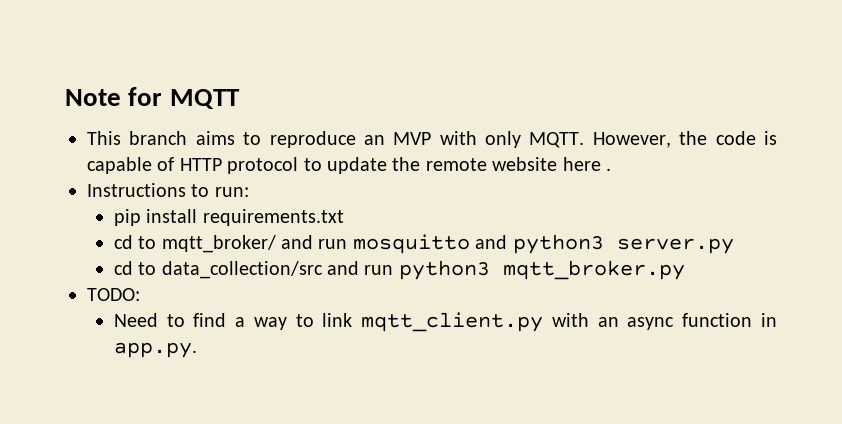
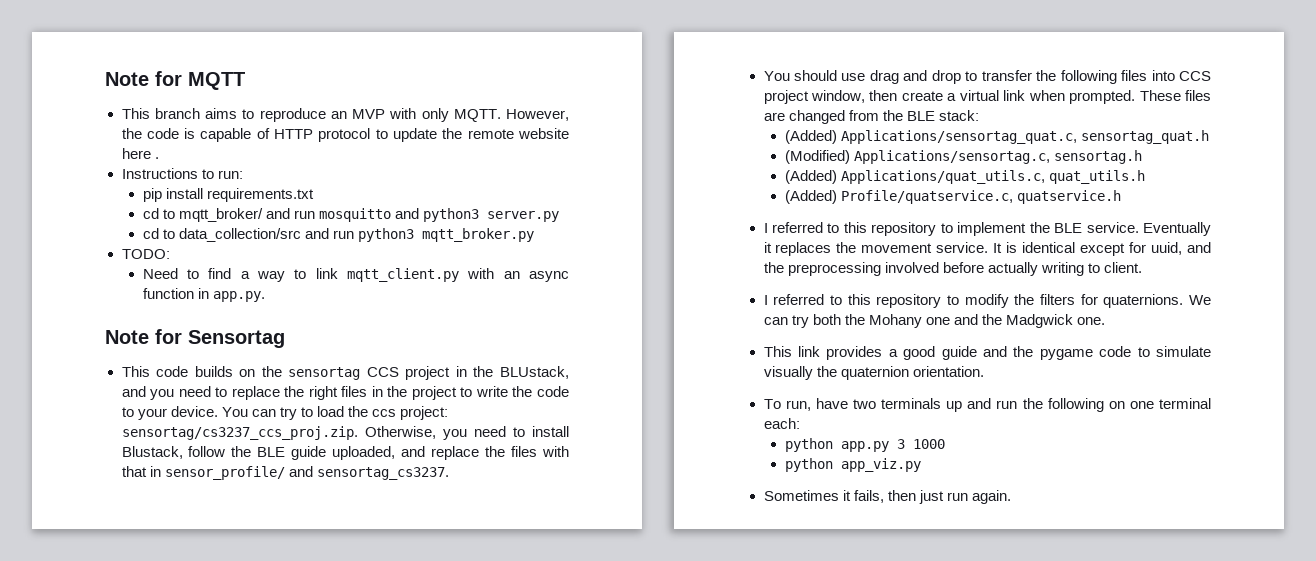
+ Note for Sensortag
+ This code builds on the sensortag CCS project in the BLUstack, and you need to replace the right files in the project to write the code to your device. You can try to load the ccs project: sensortag/cs3237_ccs_proj.zip. Otherwise, you need to install Blustack, follow the BLE guide uploaded, and replace the files with that in sensor_profile/ and sensortag_cs3237.
+ You should use drag and drop to transfer the following files into CCS project window, then create a virtual link when prompted. These files are changed from the BLE stack:
+ (Added) Applications/sensortag_quat.c, sensortag_quat.h
+ (Modified) Applications/sensortag.c, sensortag.h
+ (Added) Applications/quat_utils.c, quat_utils.h
+ (Added) Profile/quatservice.c, quatservice.h
+ I referred to this repository to implement the BLE service. Eventually it replaces the movement service. It is identical except for uuid, and the preprocessing involved before actually writing to client.
+ I referred to this repository to modify the filters for quaternions. We can try both the Mohany one and the Madgwick one.
+ This link provides a good guide and the pygame code to simulate visually the quaternion orientation.
+ To run, have two terminals up and run the following on one terminal each:
+ python app.py 3 1000
+ python app_viz.py
+ Sometimes it fails, then just run again.

